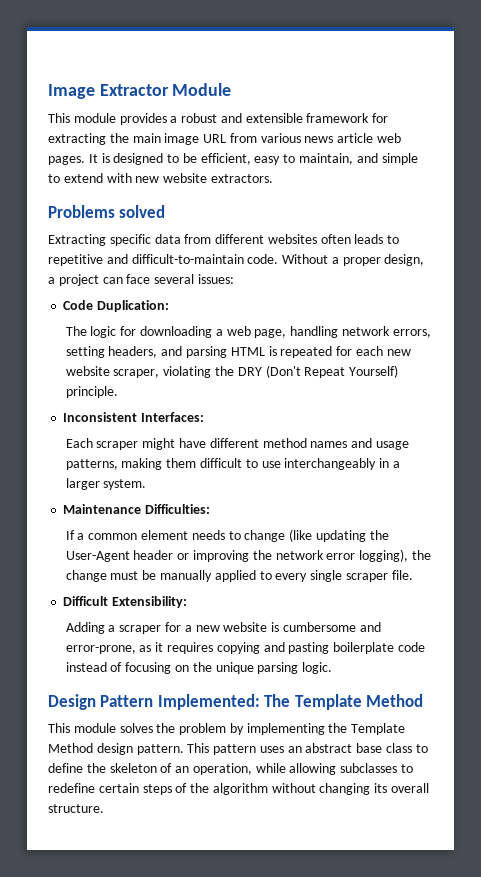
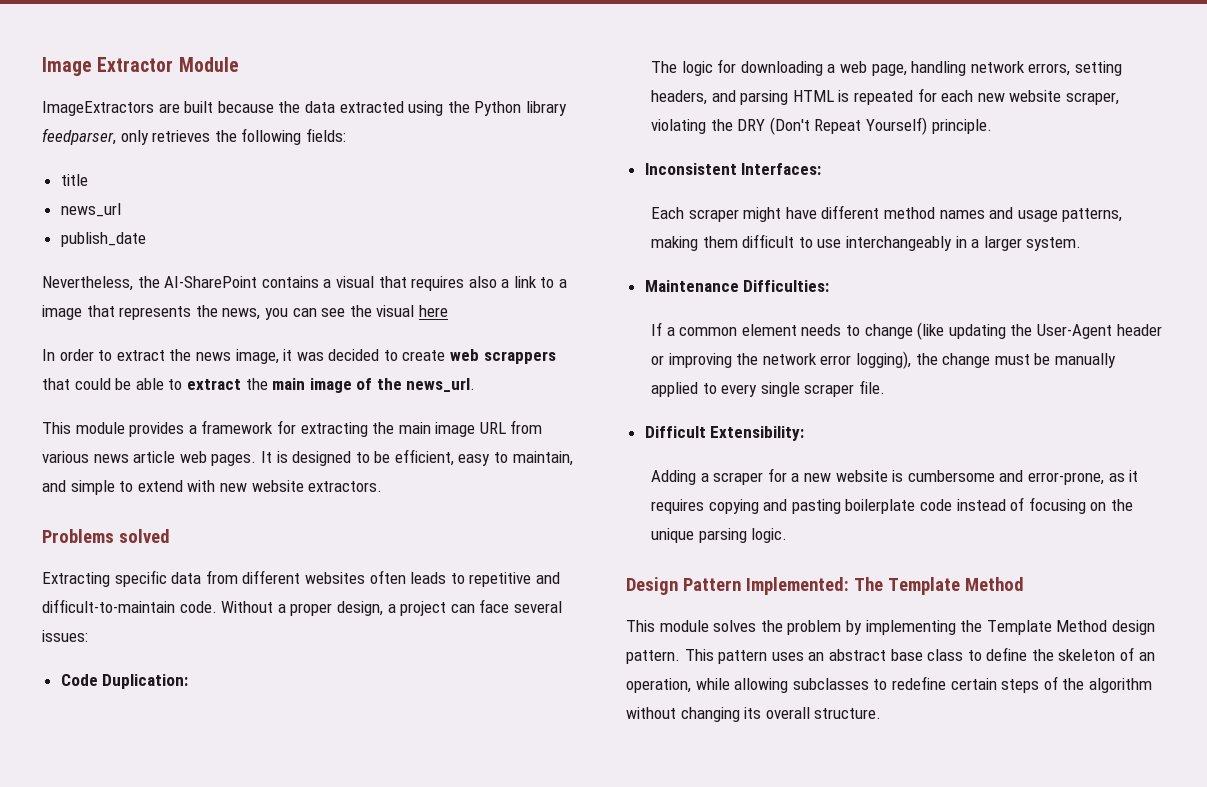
+ ImageExtractors are built because the data extracted using the Python library feedparser, only retrieves the following fields:
+ title
+ news_url
+ publish_date
+ Nevertheless, the AI-SharePoint contains a visual that requires also a link to a image that represents the news, you can see the visual here
+ In order to extract the news image, it was decided to create web scrappers that could be able to extract the main image of the news_url.
- This module provides a robust and extensible framework for extracting the main image URL from various news article web pages.
+ This module provides a framework for extracting the main image URL from various news article web pages.

